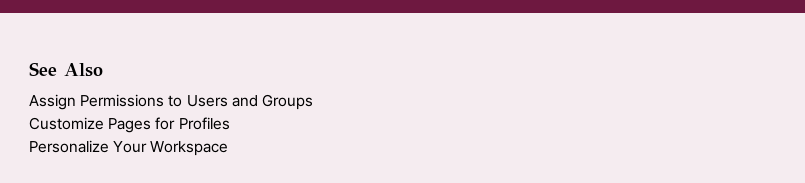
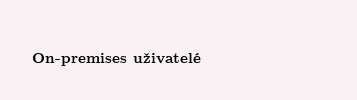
- See Also
- Assign Permissions to Users and Groups
- Customize Pages for Profiles
- Personalize Your Workspace
+ On-premises uživatelé

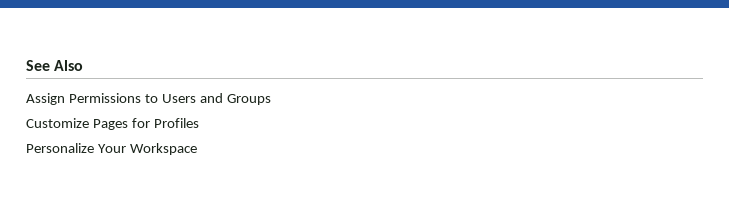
- On-premises uživatelé
+ See Also
+ Assign Permissions to Users and Groups
+ Customize Pages for Profiles
+ Personalize Your Workspace

